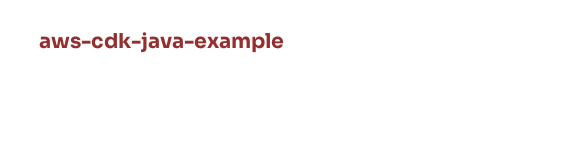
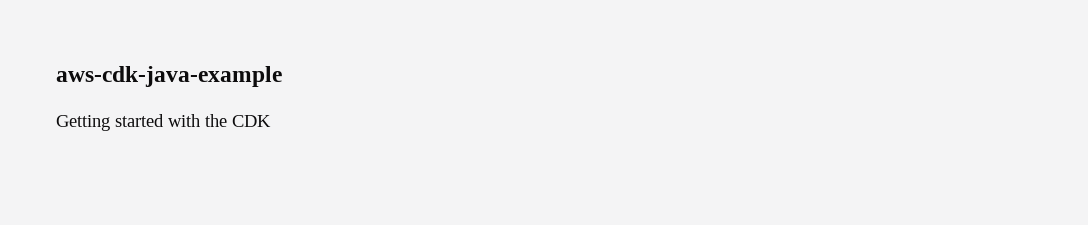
+ Getting started with the CDK

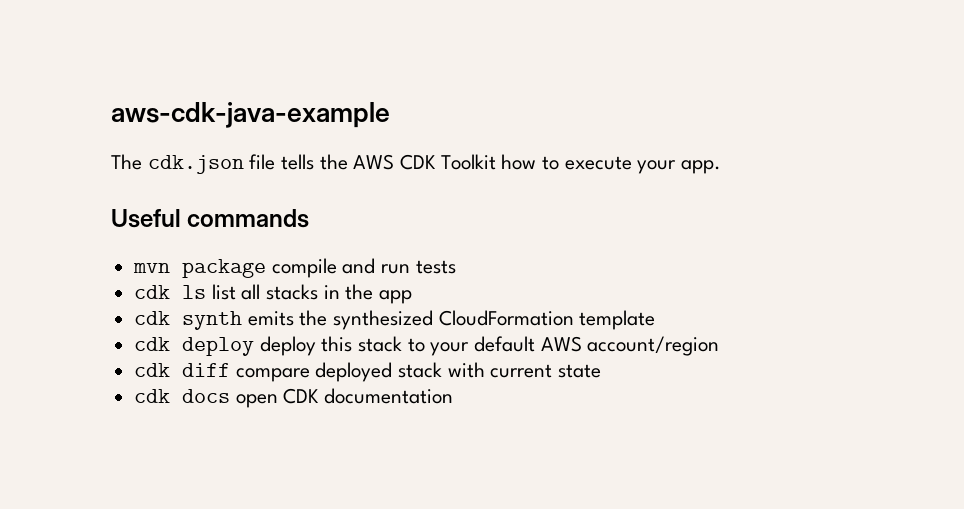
- Getting started with the CDK
+ The cdk.json file tells the AWS CDK Toolkit how to execute your app.
+ Useful commands
+ mvn package compile and run tests
+ cdk ls list all stacks in the app
+ cdk synth emits the synthesized CloudFormation template
+ cdk deploy deploy this stack to your default AWS account/region
+ cdk diff compare deployed stack with current state
+ cdk docs open CDK documentation

